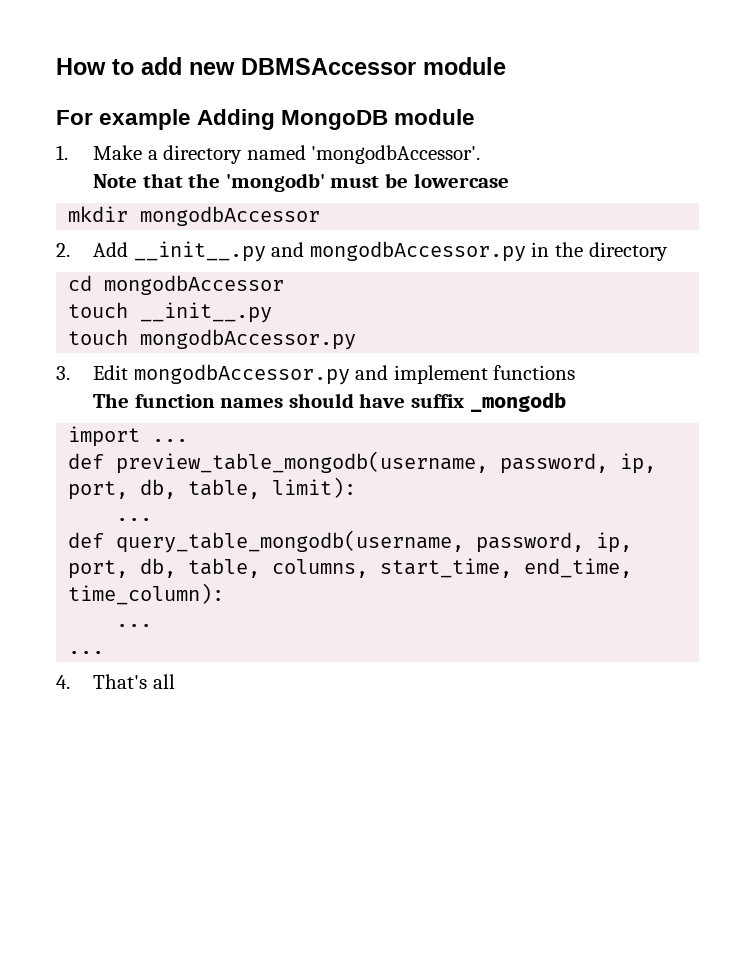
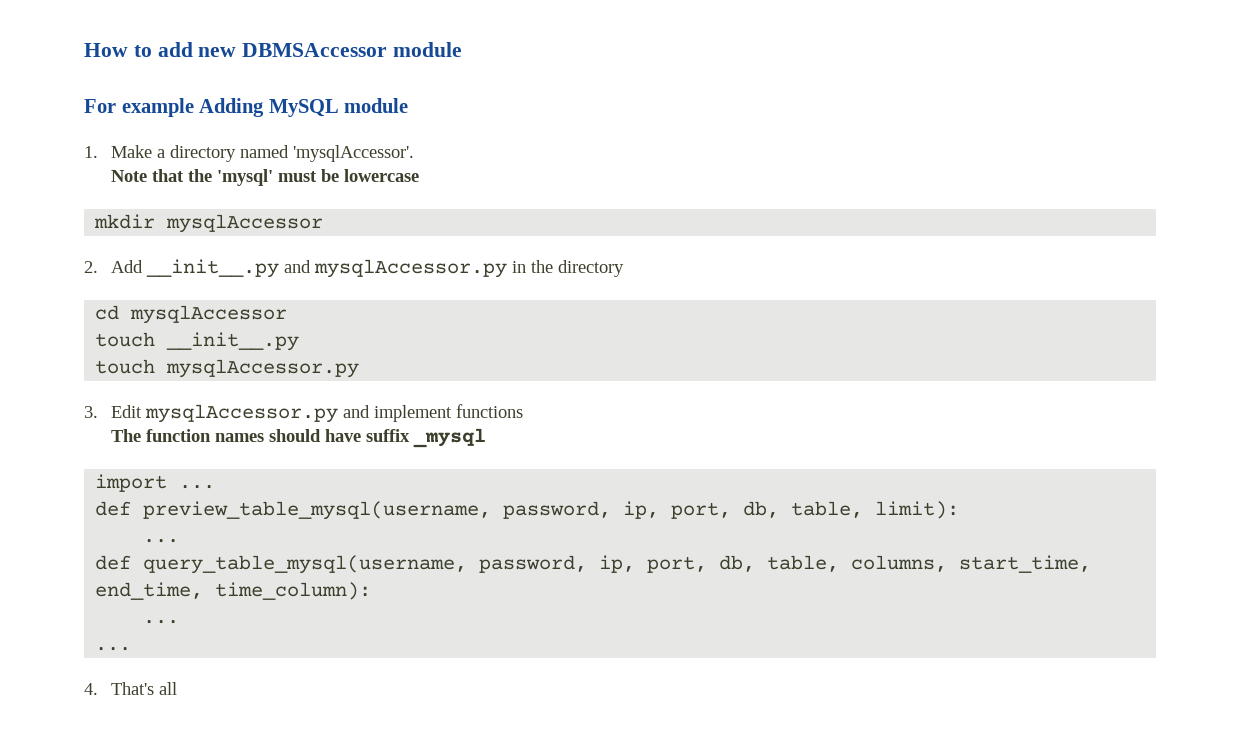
- For example Adding MongoDB module
+ For example Adding MySQL module
- 1. Make a directory named 'mongodbAccessor'.
+ 1. Make a directory named 'mysqlAccessor'.
- Note that the 'mongodb' must be lowercase
+ Note that the 'mysql' must be lowercase
- mkdir mongodbAccessor
+ mkdir mysqlAccessor
- 2. Add __init__.py and mongodbAccessor.py in the directory
+ 2. Add __init__.py and mysqlAccessor.py in the directory
- cd mongodbAccessor
+ cd mysqlAccessor
- touch mongodbAccessor.py
+ touch mysqlAccessor.py
- 3. Edit mongodbAccessor.py and implement functions
+ 3. Edit mysqlAccessor.py and implement functions
- The function names should have suffix _mongodb
+ The function names should have suffix _mysql
- def preview_table_mongodb(username, password, ip, port, db, table, limit):
+ def preview_table_mysql(username, password, ip, port, db, table, limit):
- def query_table_mongodb(username, password, ip, port, db, table, columns, start_time, end_time, time_column):
+ def query_table_mysql(username, password, ip, port, db, table, columns, start_time, end_time, time_column):

